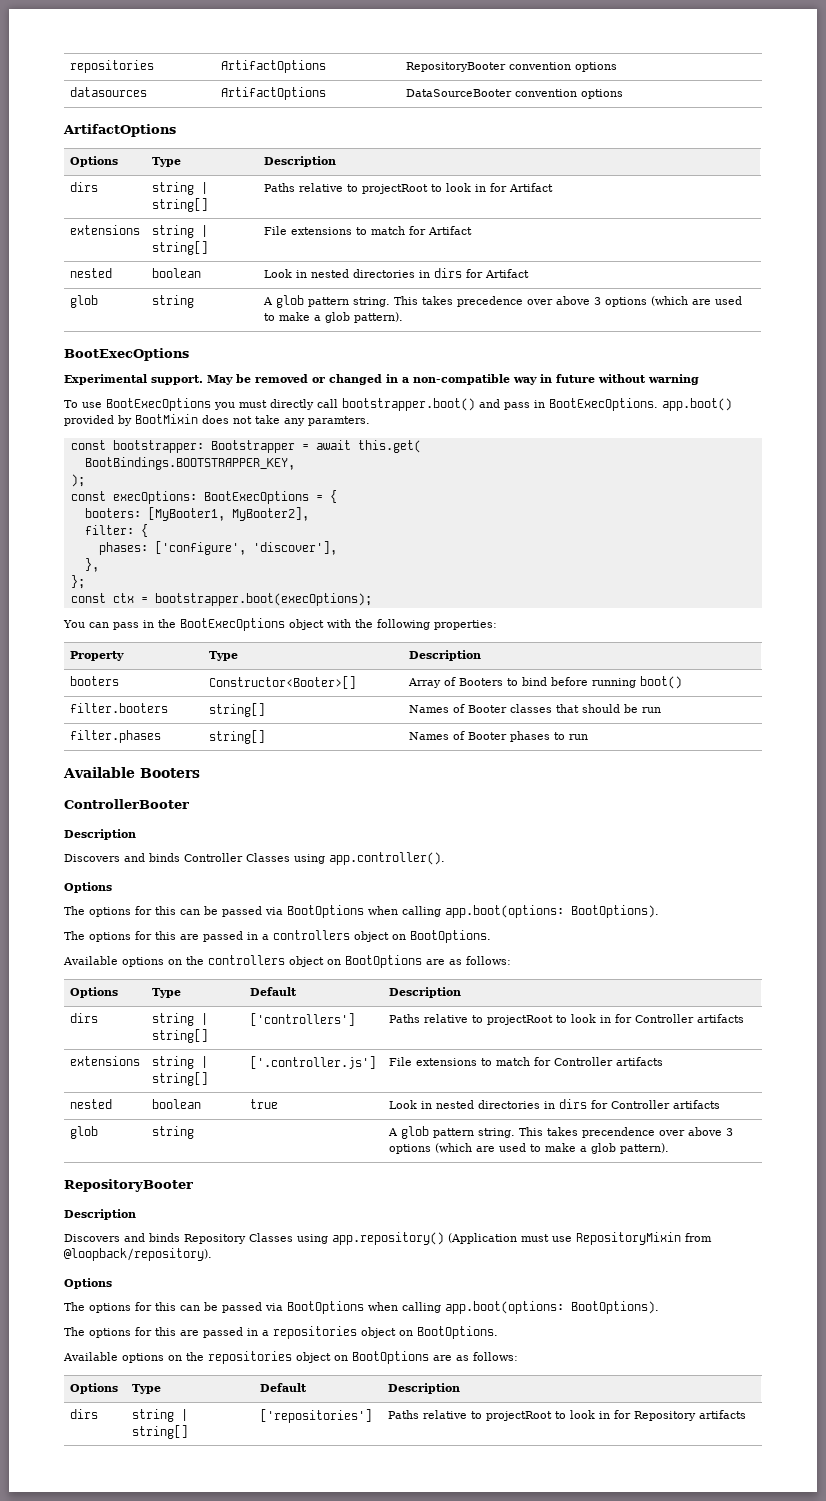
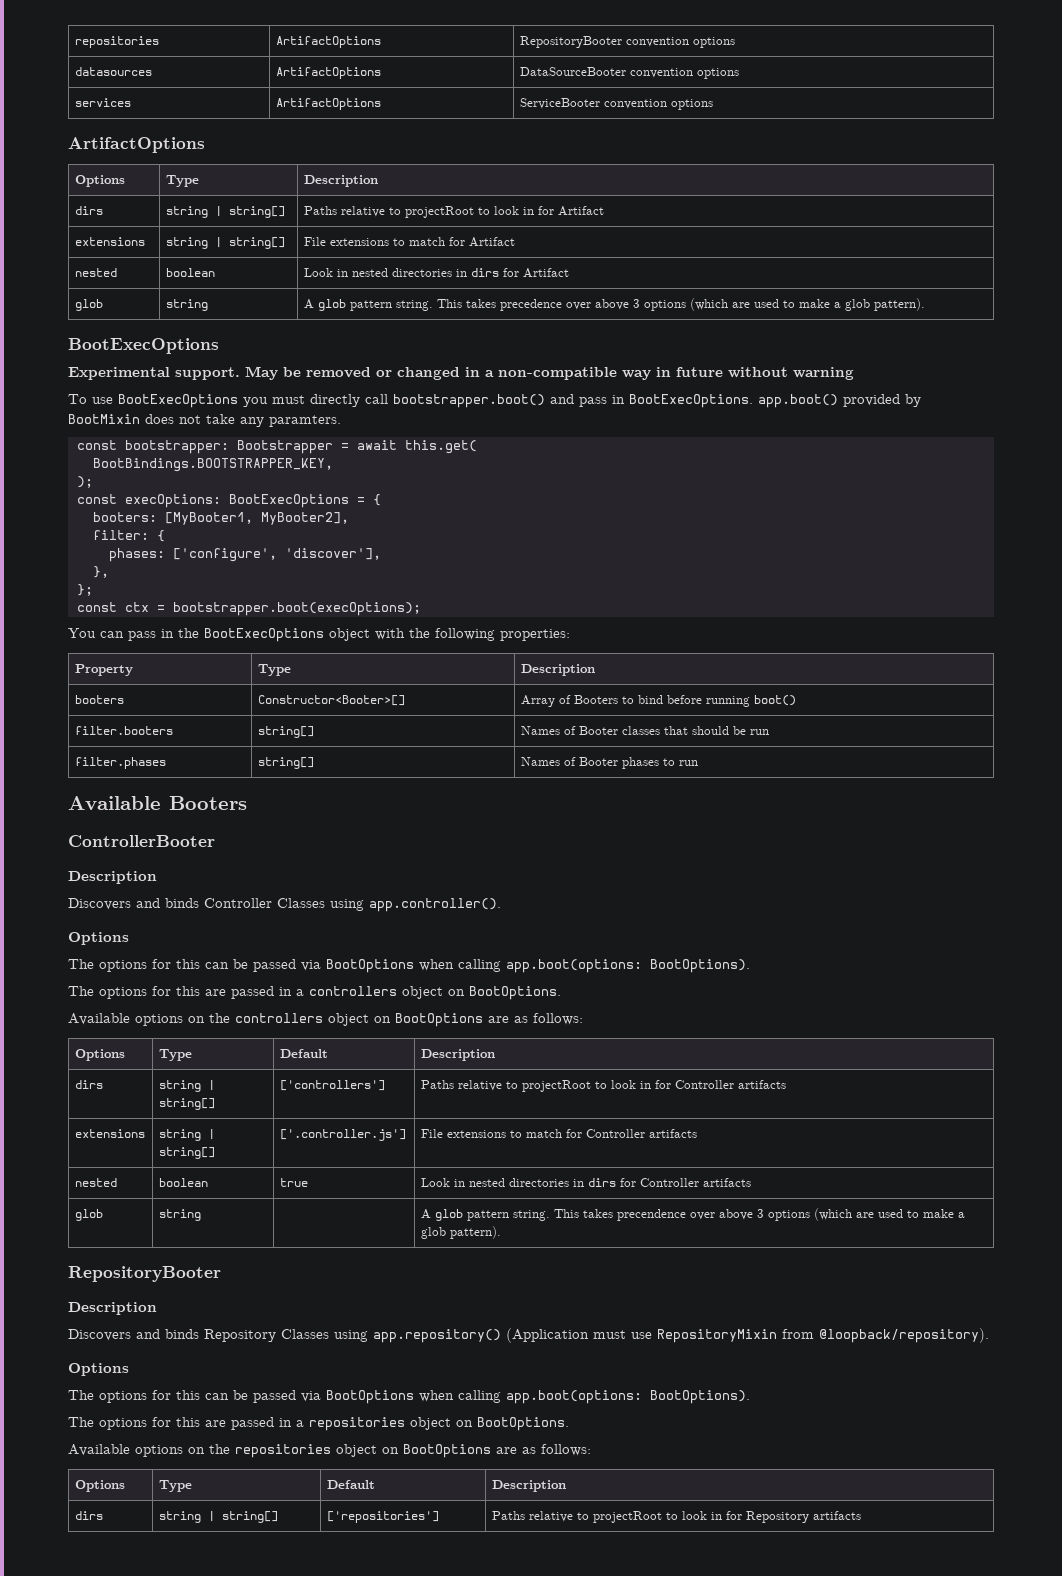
+ services | ArtifactOptions | ServiceBooter convention options

